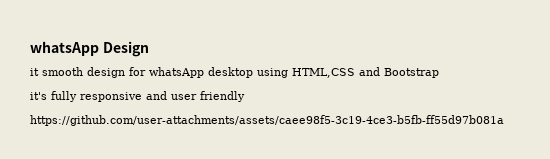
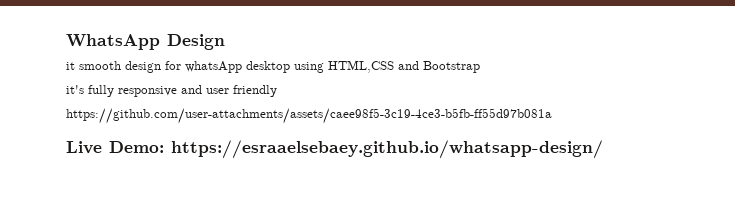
- whatsApp Design
+ WhatsApp Design
+ Live Demo: https://esraaelsebaey.github.io/whatsapp-design/

